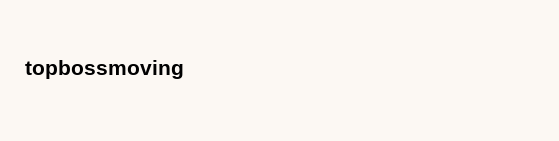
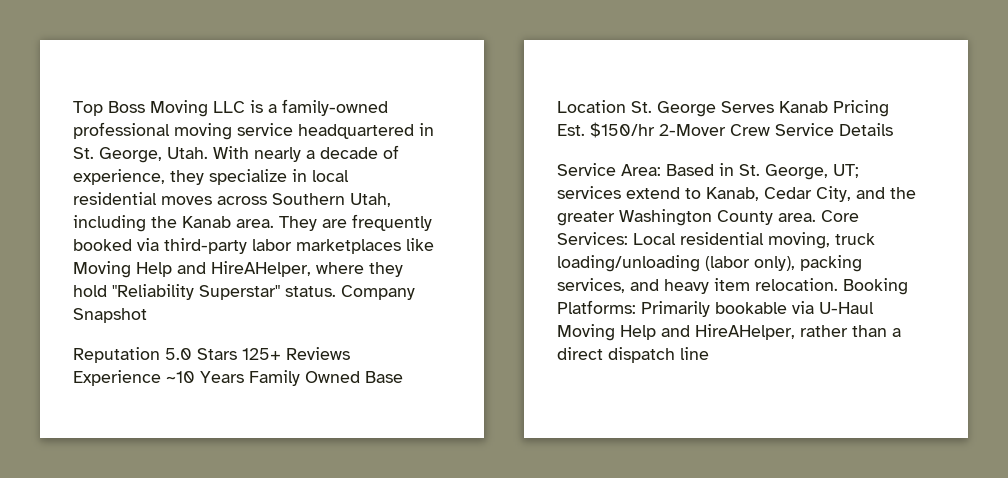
- topbossmoving
+ Top Boss Moving LLC is a family-owned professional moving service headquartered in St. George, Utah. With nearly a decade of experience, they specialize in local residential moves across Southern Utah, including the Kanab area. They are frequently booked via third-party labor marketplaces like Moving Help and HireAHelper, where they hold "Reliability Superstar" status. Company Snapshot
+ Reputation 5.0 Stars 125+ Reviews Experience ~10 Years Family Owned Base Location St. George Serves Kanab Pricing Est. $150/hr 2-Mover Crew Service Details
+ Service Area: Based in St. George, UT; services extend to Kanab, Cedar City, and the greater Washington County area. Core Services: Local residential moving, truck loading/unloading (labor only), packing services, and heavy item relocation. Booking Platforms: Primarily bookable via U-Haul Moving Help and HireAHelper, rather than a direct dispatch line

